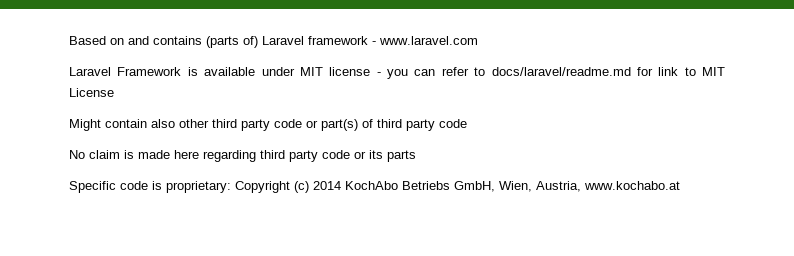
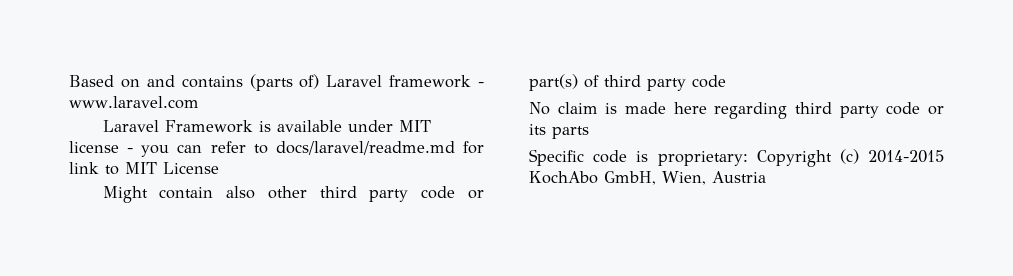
- Specific code is proprietary: Copyright (c) 2014 KochAbo Betriebs GmbH, Wien, Austria, www.kochabo.at
+ Specific code is proprietary: Copyright (c) 2014-2015 KochAbo GmbH, Wien, Austria

